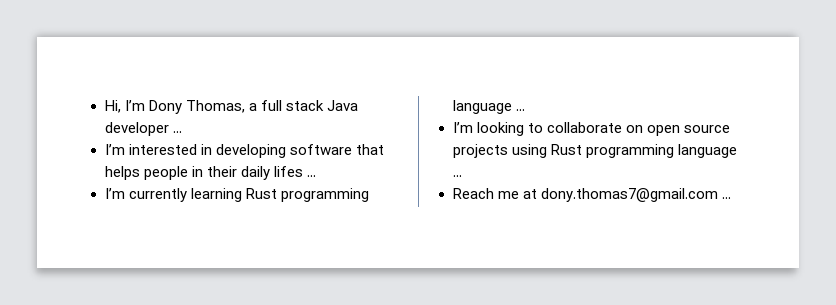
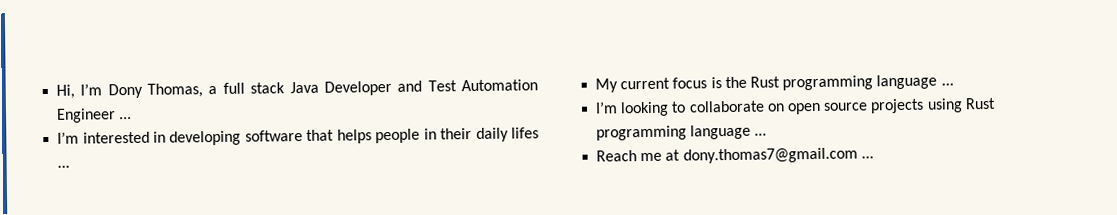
- Hi, I’m Dony Thomas, a full stack Java developer ...
+ Hi, I’m Dony Thomas, a full stack Java Developer and Test Automation Engineer ...
- I’m currently learning Rust programming language ...
+ My current focus is the Rust programming language ...

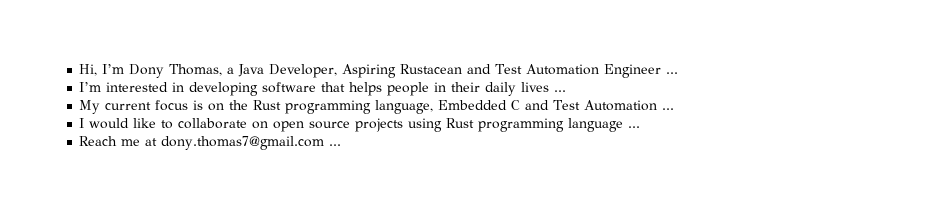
- Hi, I’m Dony Thomas, a full stack Java Developer and Test Automation Engineer ...
+ Hi, I’m Dony Thomas, a Java Developer, Aspiring Rustacean and Test Automation Engineer ...
- I’m interested in developing software that helps people in their daily lifes ...
+ I’m interested in developing software that helps people in their daily lives ...
- My current focus is the Rust programming language ...
- I’m looking to collaborate on open source projects using Rust programming language ...
+ My current focus is on the Rust programming language, Embedded C and Test Automation ...
+ I would like to collaborate on open source projects using Rust programming language ...

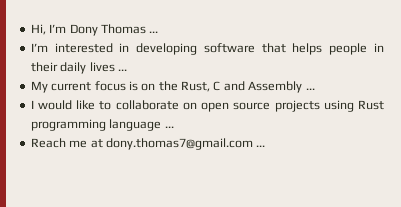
- Hi, I’m Dony Thomas, a Java Developer, Aspiring Rustacean and Test Automation Engineer ...
+ Hi, I’m Dony Thomas ...
- My current focus is on the Rust programming language, Embedded C and Test Automation ...
+ My current focus is on the Rust, C and Assembly ...

